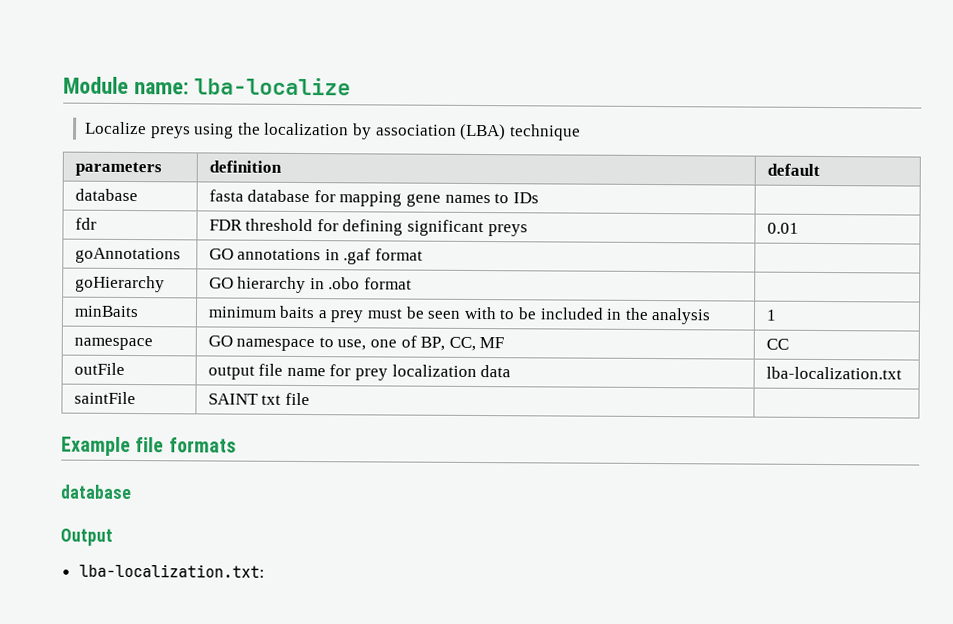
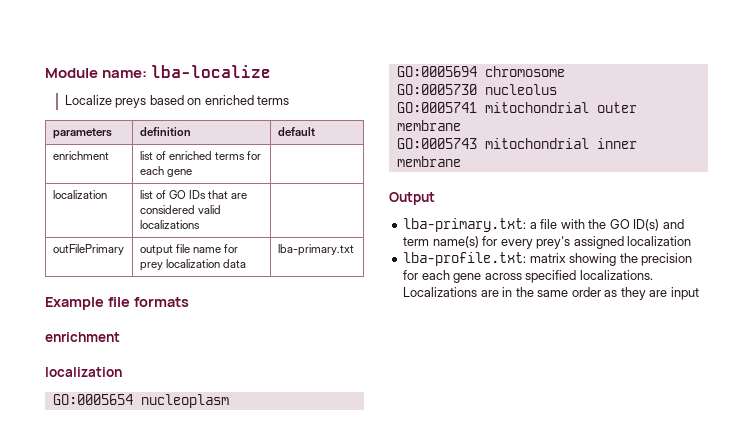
- Localize preys using the localization by association (LBA) technique
+ Localize preys based on enriched terms
  parameters | definition | default
- database | fasta database for mapping gene names to IDs |
- fdr | FDR threshold for defining significant preys | 0.01
- goAnnotations | GO annotations in .gaf format |
- goHierarchy | GO hierarchy in .obo format |
- minBaits | minimum baits a prey must be seen with to be included in the analysis | 1
- namespace | GO namespace to use, one of BP, CC, MF | CC
- outFile | output file name for prey localization data | lba-localization.txt
- saintFile | SAINT txt file |
+ enrichment | list of enriched terms for each gene |
+ localization | list of GO IDs that are considered valid localizations |
+ outFilePrimary | output file name for prey localization data | lba-primary.txt
  Example file formats
- database
+ enrichment
+ localization
+ GO:0005654 nucleoplasm
+ GO:0005694 chromosome
+ GO:0005730 nucleolus
+ GO:0005741 mitochondrial outer membrane
+ GO:0005743 mitochondrial inner membrane
  Output
- lba-localization.txt:
+ lba-primary.txt: a file with the GO ID(s) and term name(s) for every prey's assigned localization
+ lba-profile.txt: matrix showing the precision for each gene across specified localizations. Localizations are in the same order as they are input

